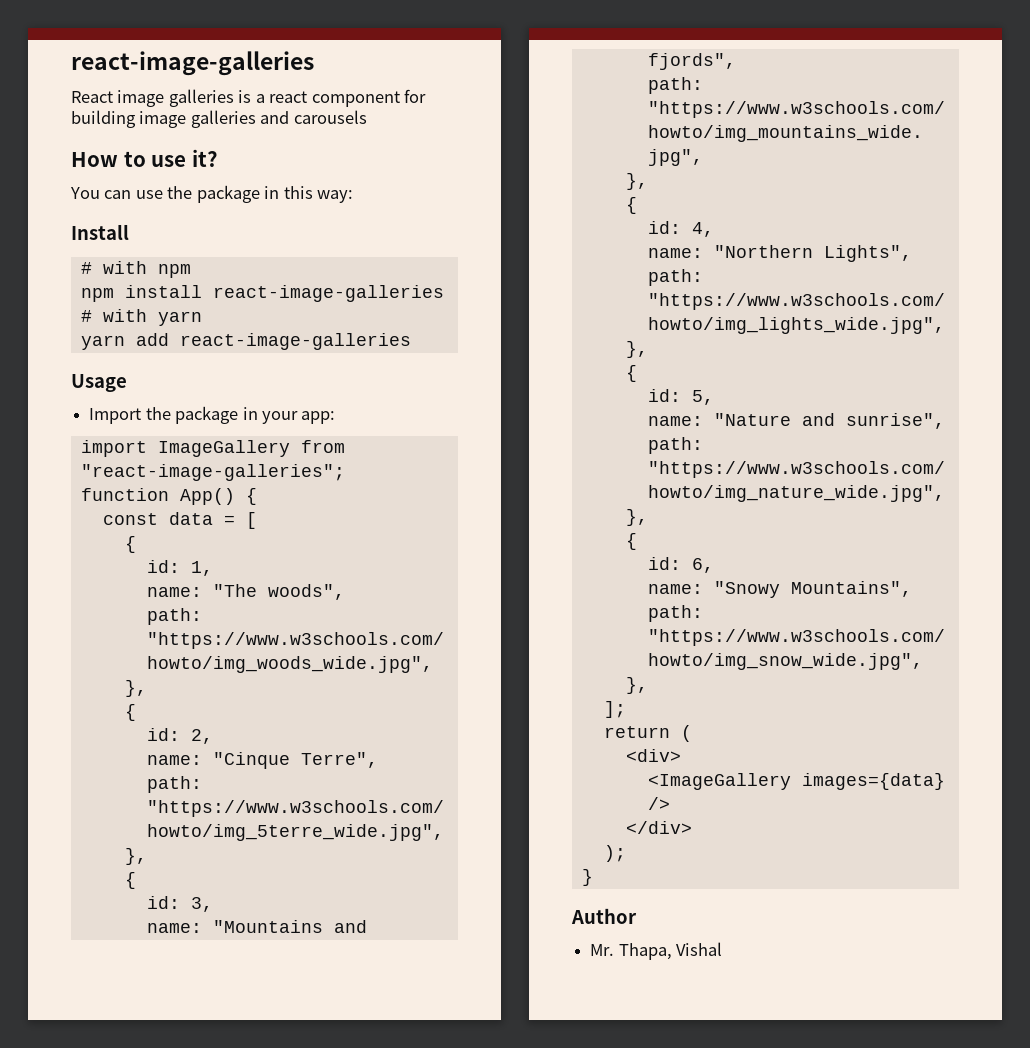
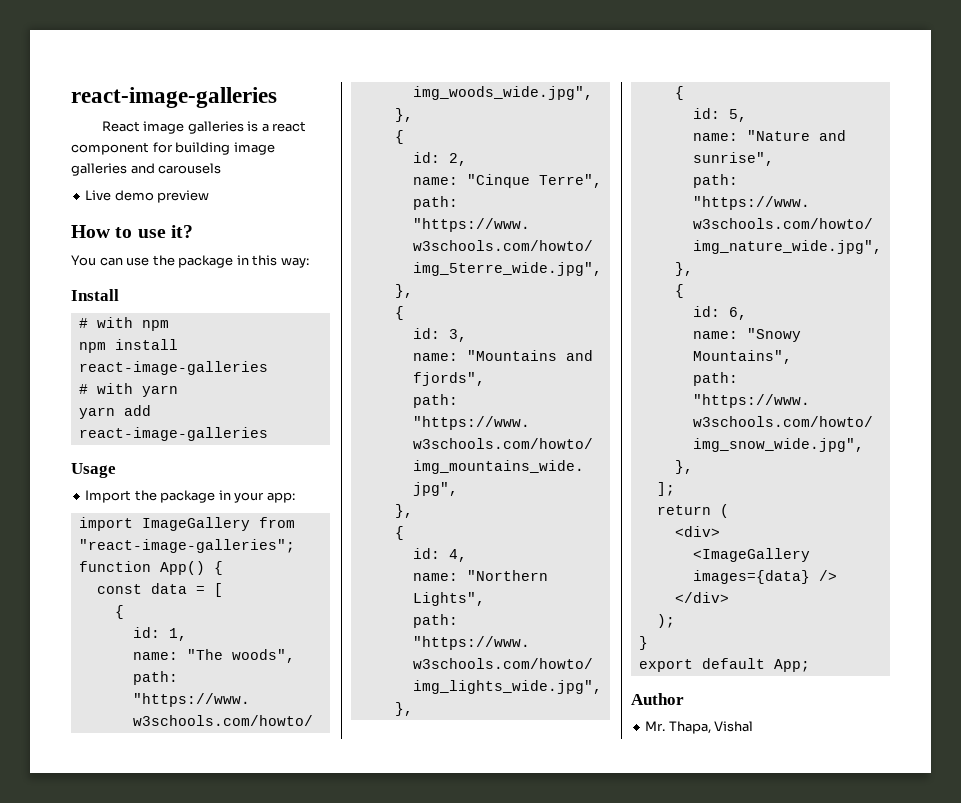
+ Live demo preview
+ export default App;

